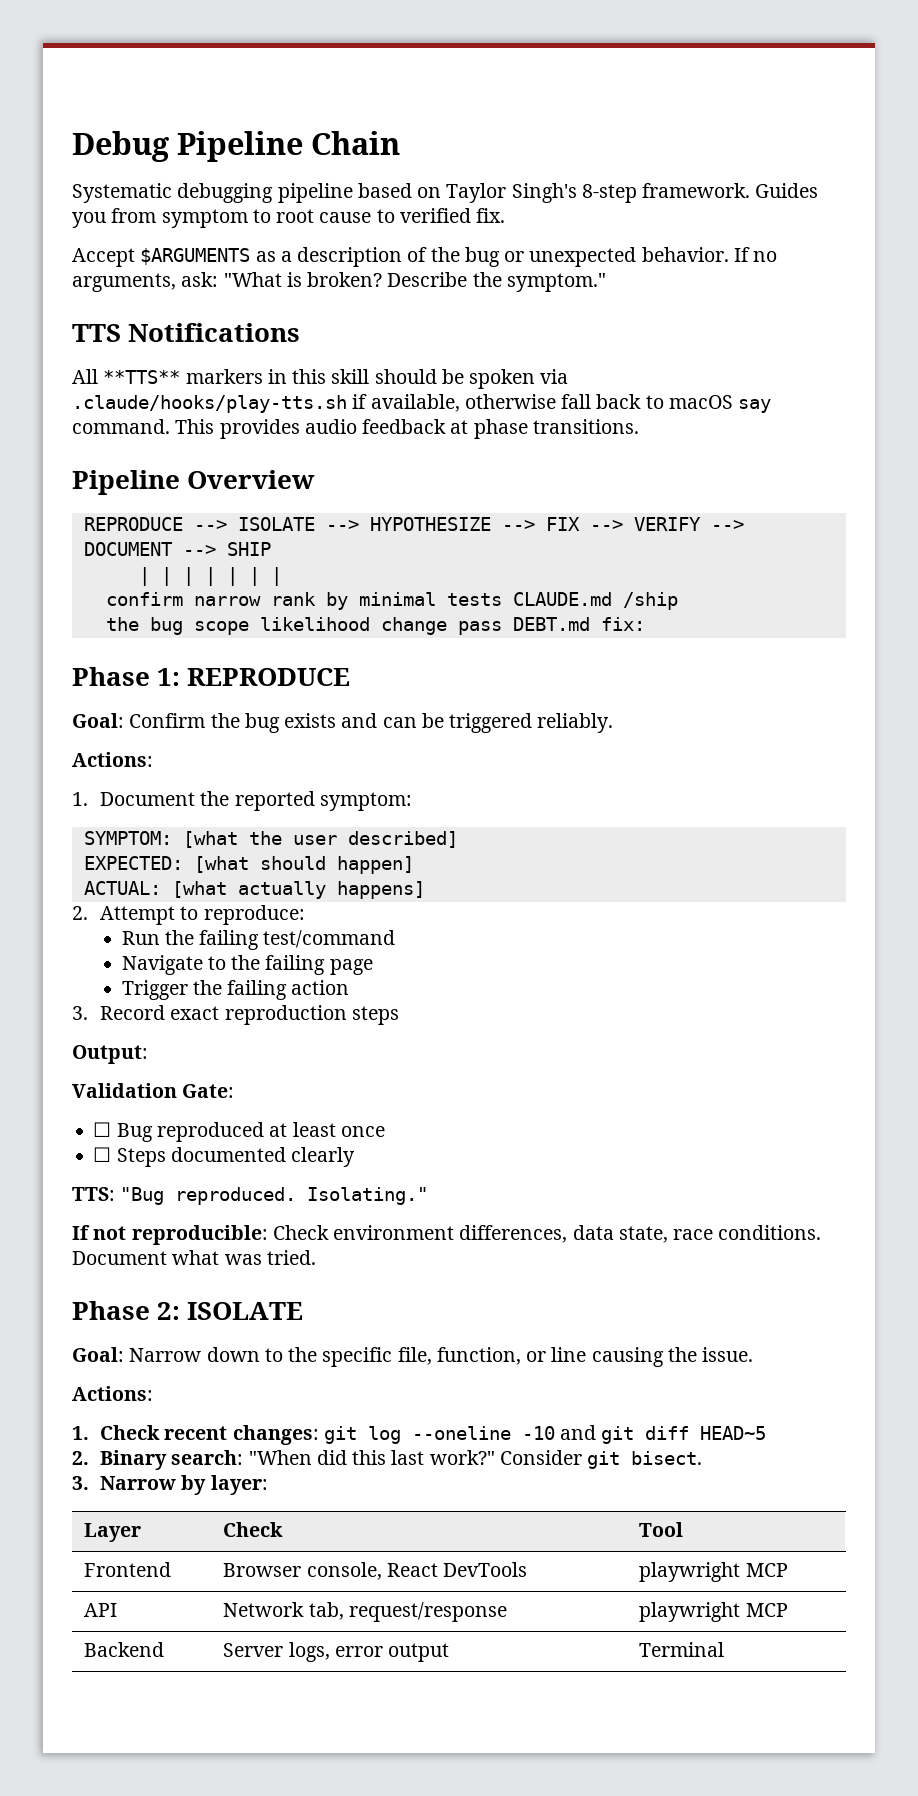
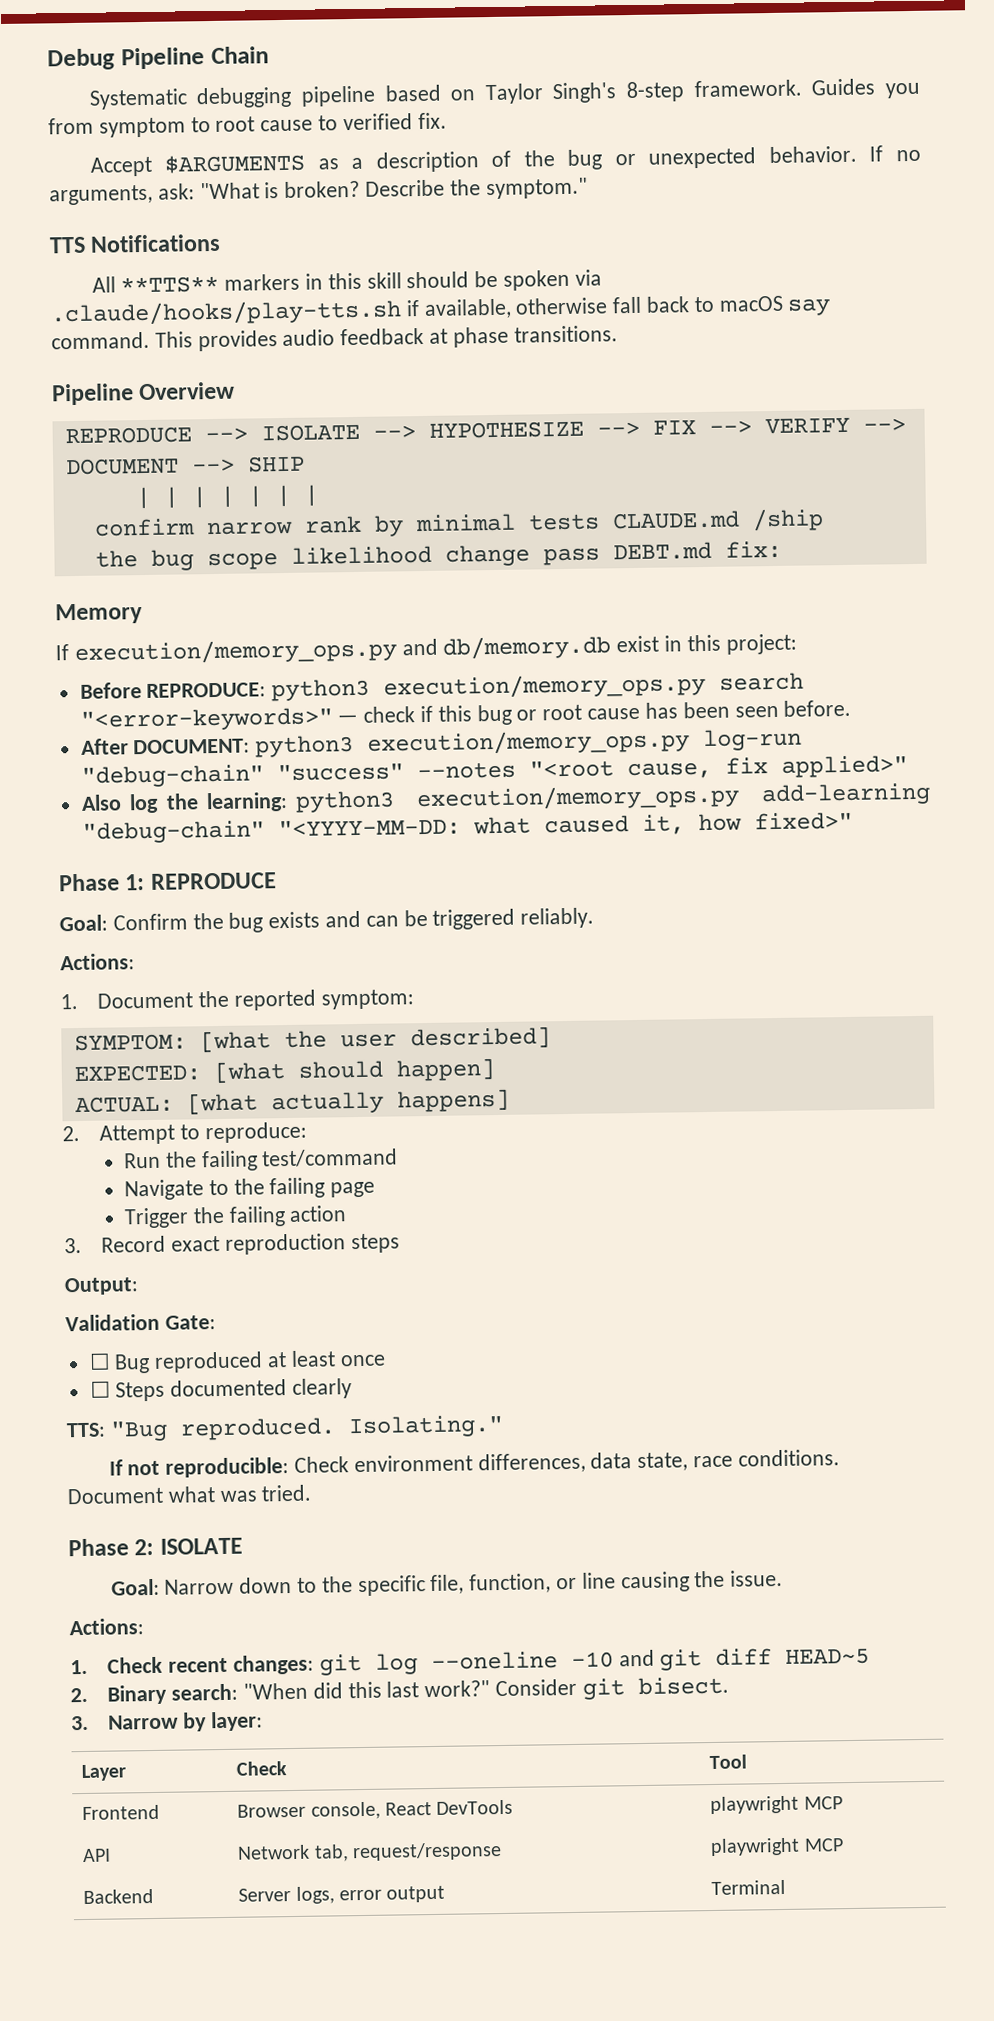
+ Memory
+ If execution/memory_ops.py and db/memory.db exist in this project:
+ Before REPRODUCE: python3 execution/memory_ops.py search "<error-keywords>" — check if this bug or root cause has been seen before.
+ After DOCUMENT: python3 execution/memory_ops.py log-run "debug-chain" "success" --notes "<root cause, fix applied>"
+ Also log the learning: python3 execution/memory_ops.py add-learning "debug-chain" "<YYYY-MM-DD: what caused it, how fixed>"

